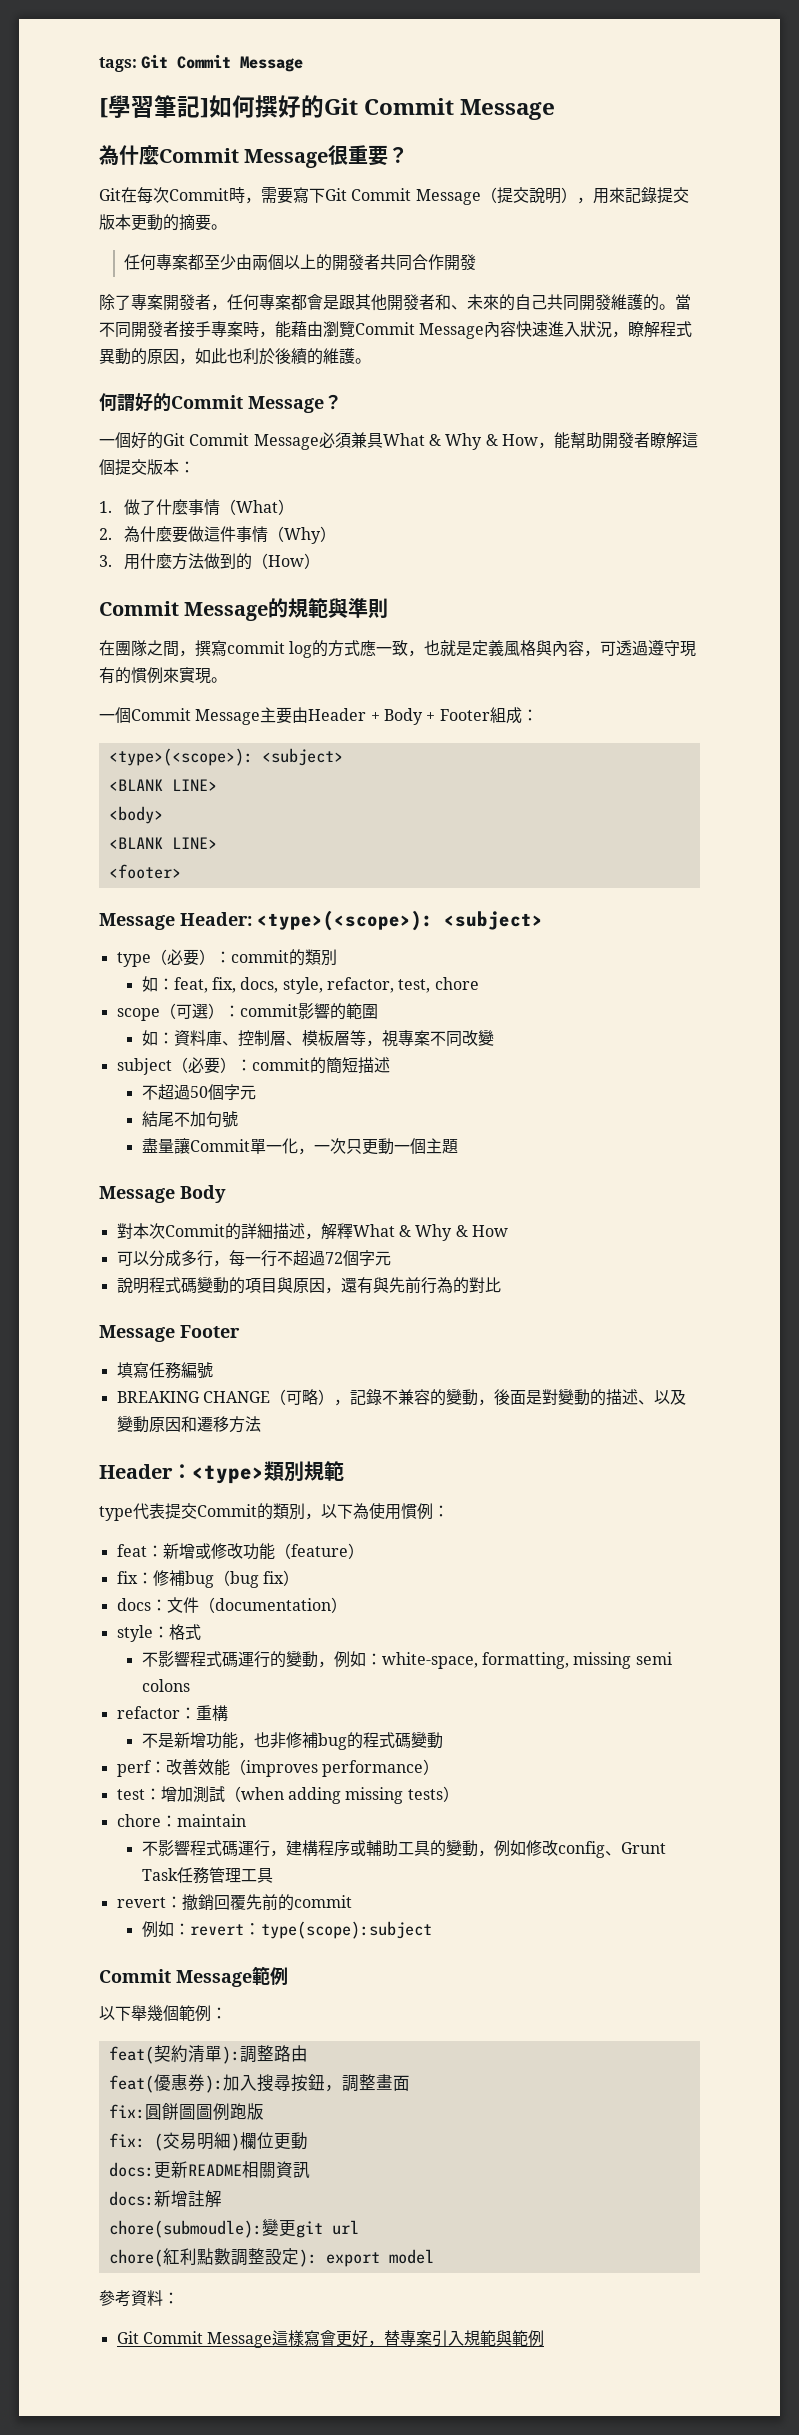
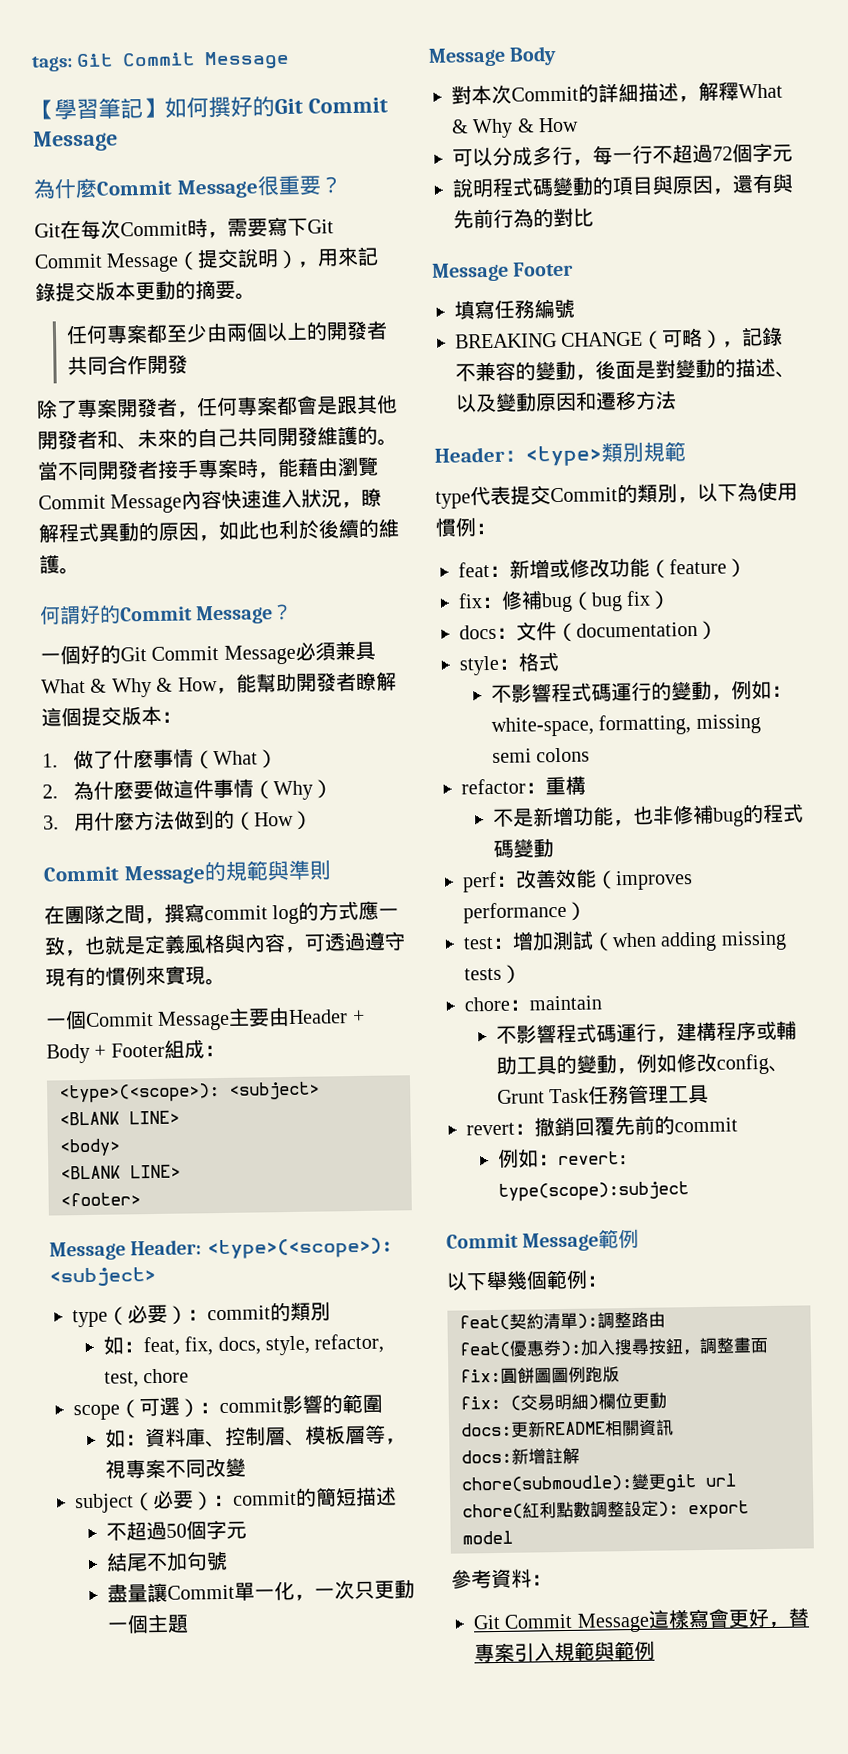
- [學習筆記]如何撰好的Git Commit Message
+ 【學習筆記】如何撰好的Git Commit Message

